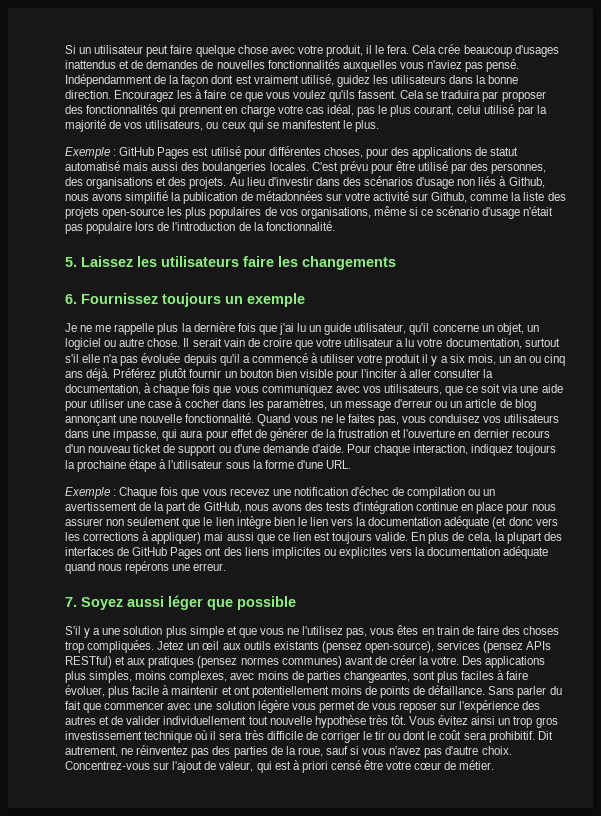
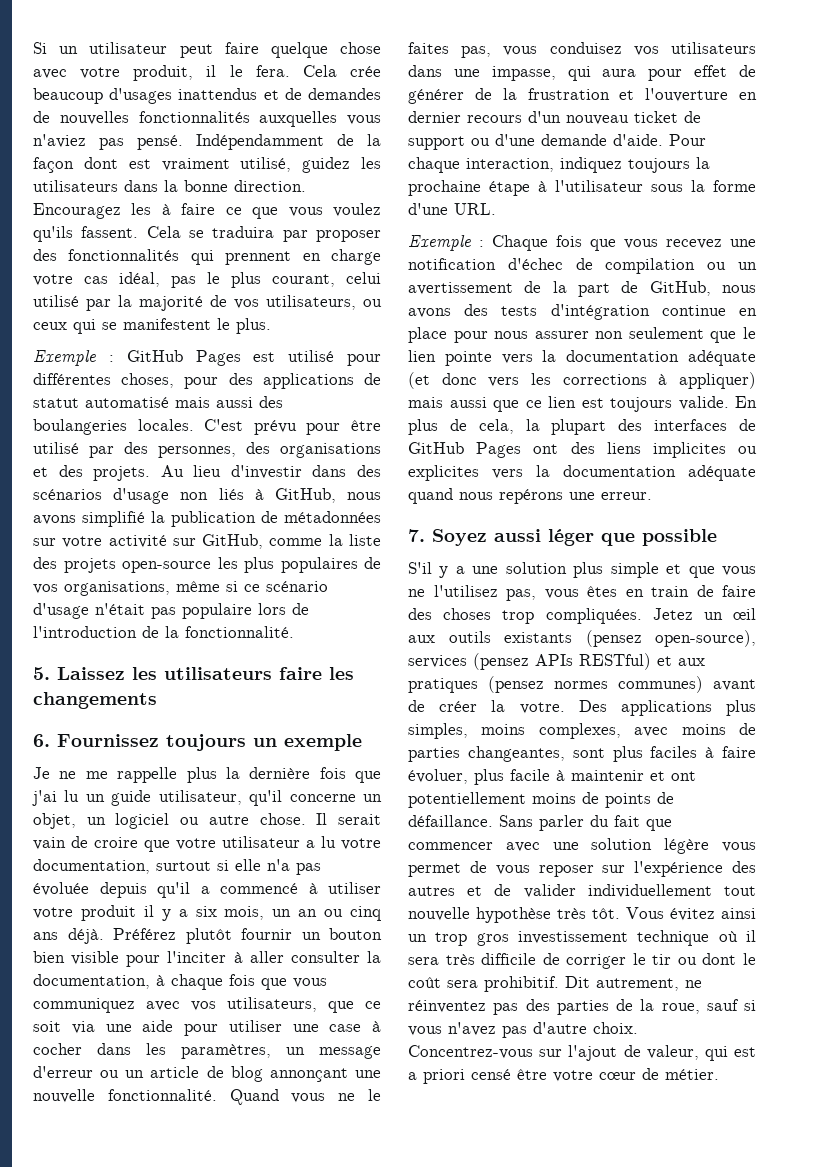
- Au lieu d'investir dans des scénarios d'usage non liés à Github, nous avons simplifié la publication de métadonnées sur votre activité sur Github, comme la liste des projets open-source les plus populaires de vos organisations, même si ce scénario d'usage n'était pas populaire lors de l'introduction de la fonctionnalité.
+ Au lieu d'investir dans des scénarios d'usage non liés à GitHub, nous avons simplifié la publication de métadonnées sur votre activité sur GitHub, comme la liste des projets open-source les plus populaires de vos organisations, même si ce scénario d'usage n'était pas populaire lors de l'introduction de la fonctionnalité.
- Il serait vain de croire que votre utilisateur a lu votre documentation, surtout s'il elle n'a pas évoluée depuis qu'il a commencé à utiliser votre produit il y a six mois, un an ou cinq ans déjà.
+ Il serait vain de croire que votre utilisateur a lu votre documentation, surtout si elle n'a pas évoluée depuis qu'il a commencé à utiliser votre produit il y a six mois, un an ou cinq ans déjà.
- Exemple : Chaque fois que vous recevez une notification d'échec de compilation ou un avertissement de la part de GitHub, nous avons des tests d'intégration continue en place pour nous assurer non seulement que le lien intègre bien le lien vers la documentation adéquate (et donc vers les corrections à appliquer) mai aussi que ce lien est toujours valide.
+ Exemple : Chaque fois que vous recevez une notification d'échec de compilation ou un avertissement de la part de GitHub, nous avons des tests d'intégration continue en place pour nous assurer non seulement que le lien pointe vers la documentation adéquate (et donc vers les corrections à appliquer) mais aussi que ce lien est toujours valide.
- Concentrez-vous sur l'ajout de valeur, qui est à priori censé être votre cœur de métier.
+ Concentrez-vous sur l'ajout de valeur, qui est a priori censé être votre cœur de métier.

